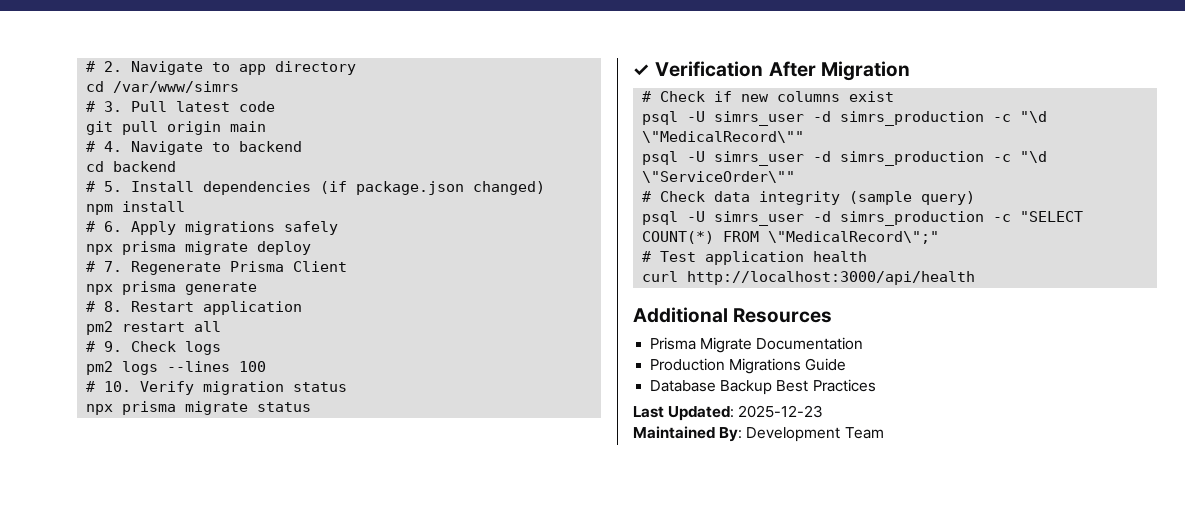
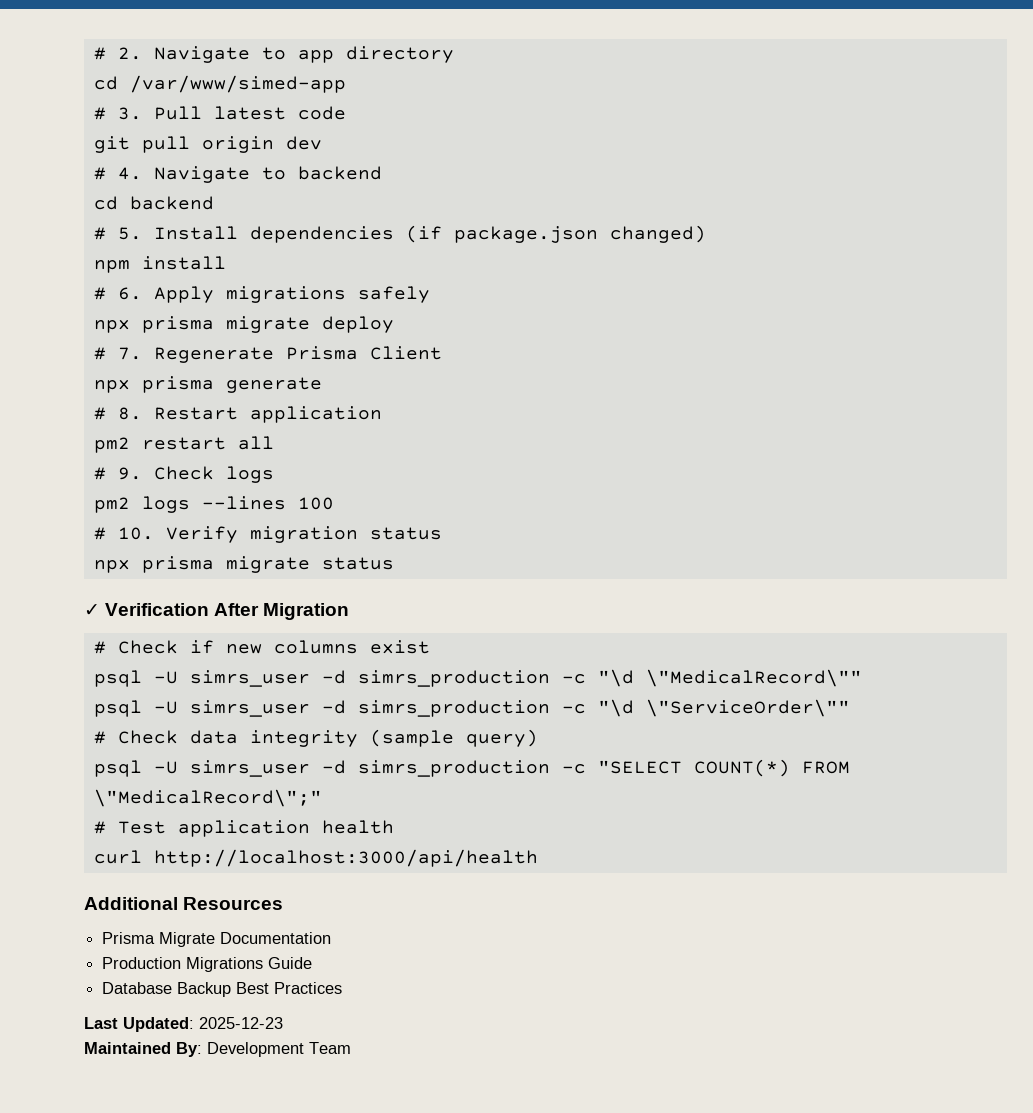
- cd /var/www/simrs
+ cd /var/www/simed-app
- git pull origin main
+ git pull origin dev

